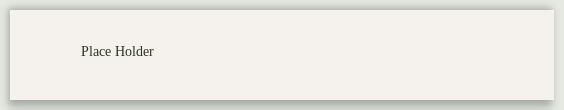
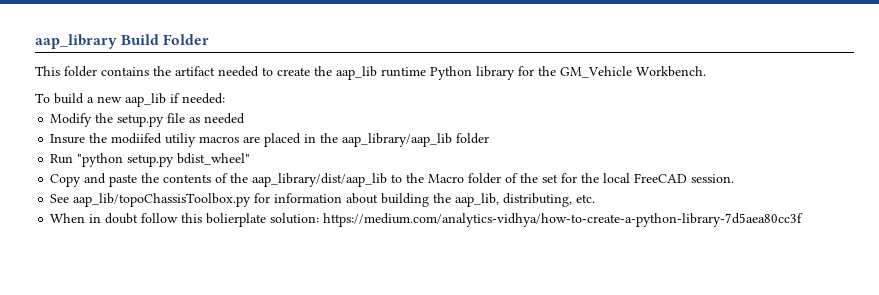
- Place Holder
+ aap_library Build Folder
+ This folder contains the artifact needed to create the aap_lib runtime Python library for the GM_Vehicle Workbench.
+ To build a new aap_lib if needed:
+ Modify the setup.py file as needed
+ Insure the modiifed utiliy macros are placed in the aap_library/aap_lib folder
+ Run "python setup.py bdist_wheel"
+ Copy and paste the contents of the aap_library/dist/aap_lib to the Macro folder of the set for the local FreeCAD session.
+ See aap_lib/topoChassisToolbox.py for information about building the aap_lib, distributing, etc.
+ When in doubt follow this bolierplate solution: https://medium.com/analytics-vidhya/how-to-create-a-python-library-7d5aea80cc3f

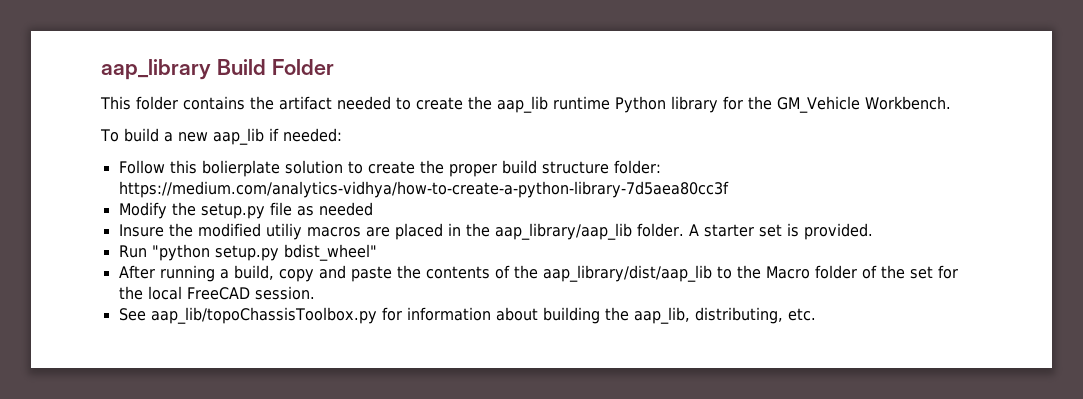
+ Follow this bolierplate solution to create the proper build structure folder: https://medium.com/analytics-vidhya/how-to-create-a-python-library-7d5aea80cc3f
- Insure the modiifed utiliy macros are placed in the aap_library/aap_lib folder
+ Insure the modified utiliy macros are placed in the aap_library/aap_lib folder. A starter set is provided.
- Copy and paste the contents of the aap_library/dist/aap_lib to the Macro folder of the set for the local FreeCAD session.
+ After running a build, copy and paste the contents of the aap_library/dist/aap_lib to the Macro folder of the set for the local FreeCAD session.
- When in doubt follow this bolierplate solution: https://medium.com/analytics-vidhya/how-to-create-a-python-library-7d5aea80cc3f

